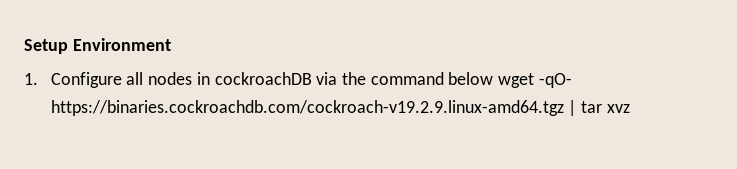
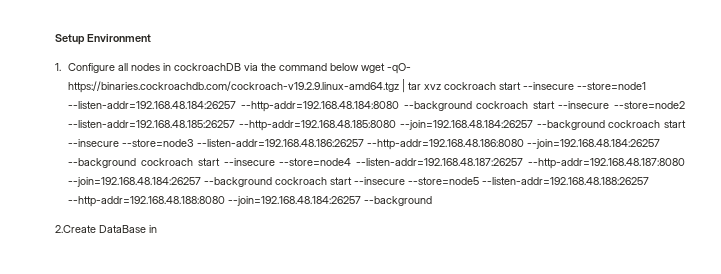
- 1. Configure all nodes in cockroachDB via the command below wget -qO- https://binaries.cockroachdb.com/cockroach-v19.2.9.linux-amd64.tgz | tar xvz
+ 1. Configure all nodes in cockroachDB via the command below wget -qO- https://binaries.cockroachdb.com/cockroach-v19.2.9.linux-amd64.tgz | tar xvz cockroach start --insecure --store=node1 --listen-addr=192.168.48.184:26257 --http-addr=192.168.48.184:8080 --background cockroach start --insecure --store=node2 --listen-addr=192.168.48.185:26257 --http-addr=192.168.48.185:8080 --join=192.168.48.184:26257 --background cockroach start --insecure --store=node3 --listen-addr=192.168.48.186:26257 --http-addr=192.168.48.186:8080 --join=192.168.48.184:26257 --background cockroach start --insecure --store=node4 --listen-addr=192.168.48.187:26257 --http-addr=192.168.48.187:8080 --join=192.168.48.184:26257 --background cockroach start --insecure --store=node5 --listen-addr=192.168.48.188:26257 --http-addr=192.168.48.188:8080 --join=192.168.48.184:26257 --background
+ 2.Create DataBase in

